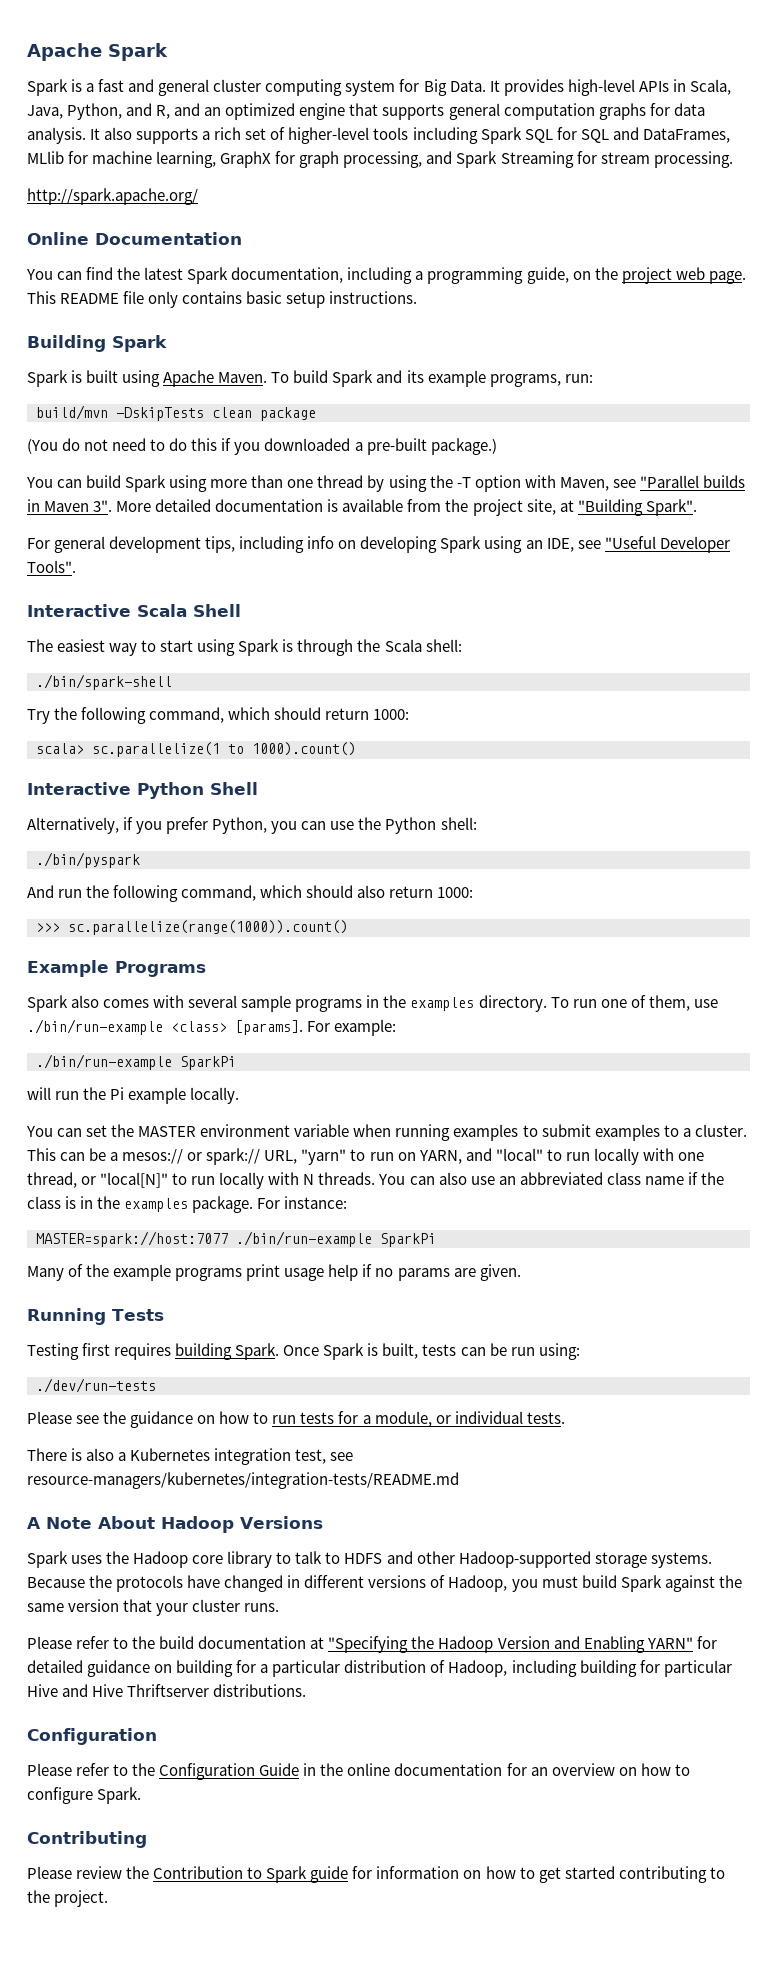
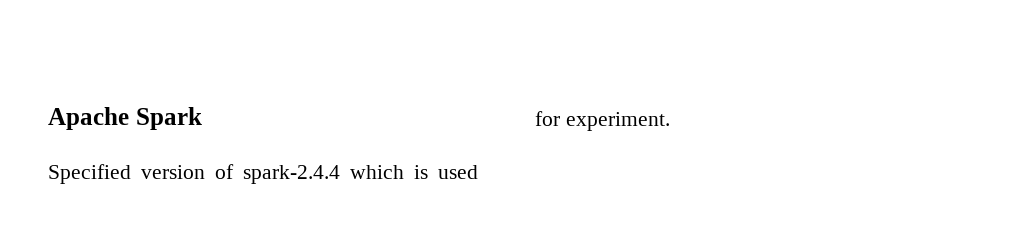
- Spark is a fast and general cluster computing system for Big Data. It provides high-level APIs in Scala, Java, Python, and R, and an optimized engine that supports general computation graphs for data analysis. It also supports a rich set of higher-level tools including Spark SQL for SQL and DataFrames, MLlib for machine learning, GraphX for graph processing, and Spark Streaming for stream processing.
- http://spark.apache.org/
- Online Documentation
- You can find the latest Spark documentation, including a programming guide, on the project web page. This README file only contains basic setup instructions.
- Building Spark
- Spark is built using Apache Maven. To build Spark and its example programs, run:
- build/mvn -DskipTests clean package
- (You do not need to do this if you downloaded a pre-built package.)
- You can build Spark using more than one thread by using the -T option with Maven, see "Parallel builds in Maven 3". More detailed documentation is available from the project site, at "Building Spark".
- For general development tips, including info on developing Spark using an IDE, see "Useful Developer Tools".
- Interactive Scala Shell
- The easiest way to start using Spark is through the Scala shell:
- ./bin/spark-shell
- Try the following command, which should return 1000:
- scala> sc.parallelize(1 to 1000).count()
- Interactive Python Shell
- Alternatively, if you prefer Python, you can use the Python shell:
- ./bin/pyspark
- And run the following command, which should also return 1000:
- >>> sc.parallelize(range(1000)).count()
- Example Programs
- Spark also comes with several sample programs in the examples directory. To run one of them, use ./bin/run-example <class> [params]. For example:
- ./bin/run-example SparkPi
- will run the Pi example locally.
- You can set the MASTER environment variable when running examples to submit examples to a cluster. This can be a mesos:// or spark:// URL, "yarn" to run on YARN, and "local" to run locally with one thread, or "local[N]" to run locally with N threads. You can also use an abbreviated class name if the class is in the examples package. For instance:
- MASTER=spark://host:7077 ./bin/run-example SparkPi
- Many of the example programs print usage help if no params are given.
- Running Tests
- Testing first requires building Spark. Once Spark is built, tests can be run using:
- ./dev/run-tests
- Please see the guidance on how to run tests for a module, or individual tests.
- There is also a Kubernetes integration test, see resource-managers/kubernetes/integration-tests/README.md
- A Note About Hadoop Versions
- Spark uses the Hadoop core library to talk to HDFS and other Hadoop-supported storage systems. Because the protocols have changed in different versions of Hadoop, you must build Spark against the same version that your cluster runs.
- Please refer to the build documentation at "Specifying the Hadoop Version and Enabling YARN" for detailed guidance on building for a particular distribution of Hadoop, including building for particular Hive and Hive Thriftserver distributions.
- Configuration
- Please refer to the Configuration Guide in the online documentation for an overview on how to configure Spark.
- Contributing
- Please review the Contribution to Spark guide for information on how to get started contributing to the project.
+ Specified version of spark-2.4.4 which is used for experiment.

